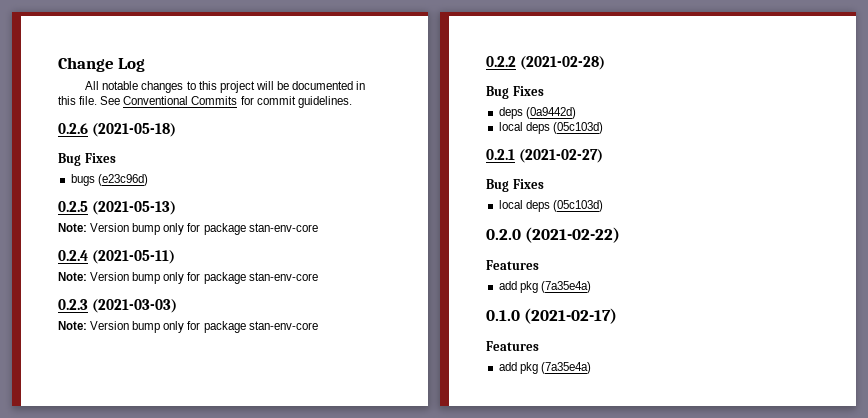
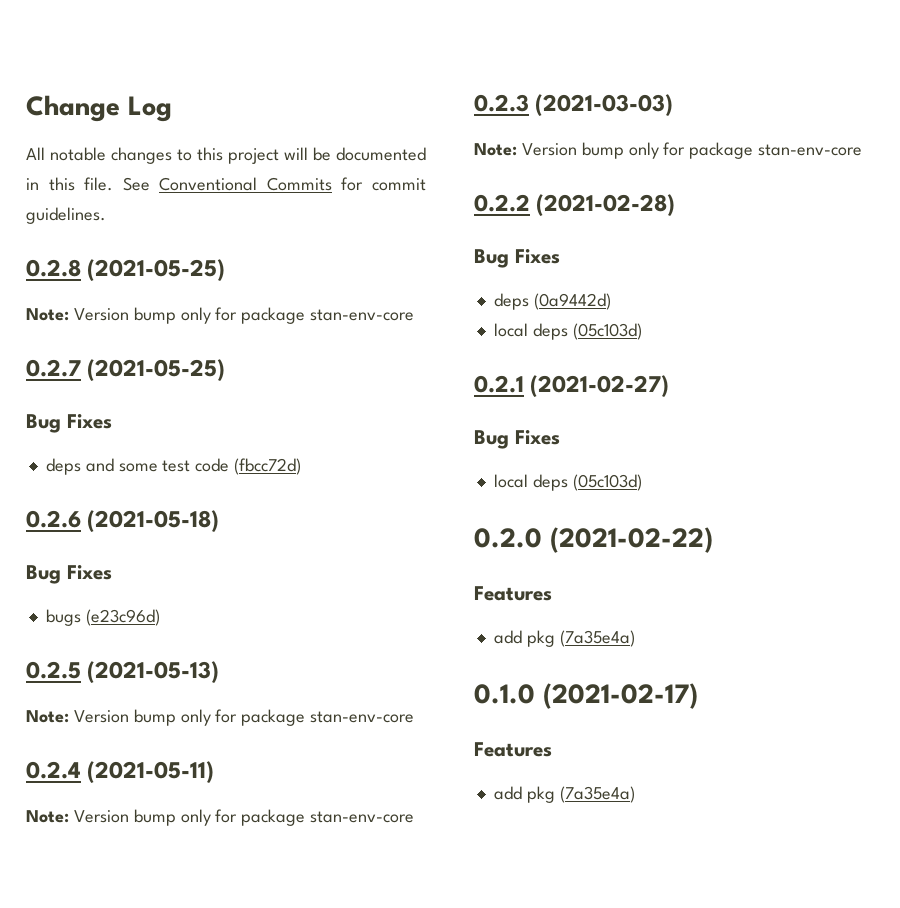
+ 0.2.8 (2021-05-25)
+ Note: Version bump only for package stan-env-core
+ 0.2.7 (2021-05-25)
+ Bug Fixes
+ deps and some test code (fbcc72d)

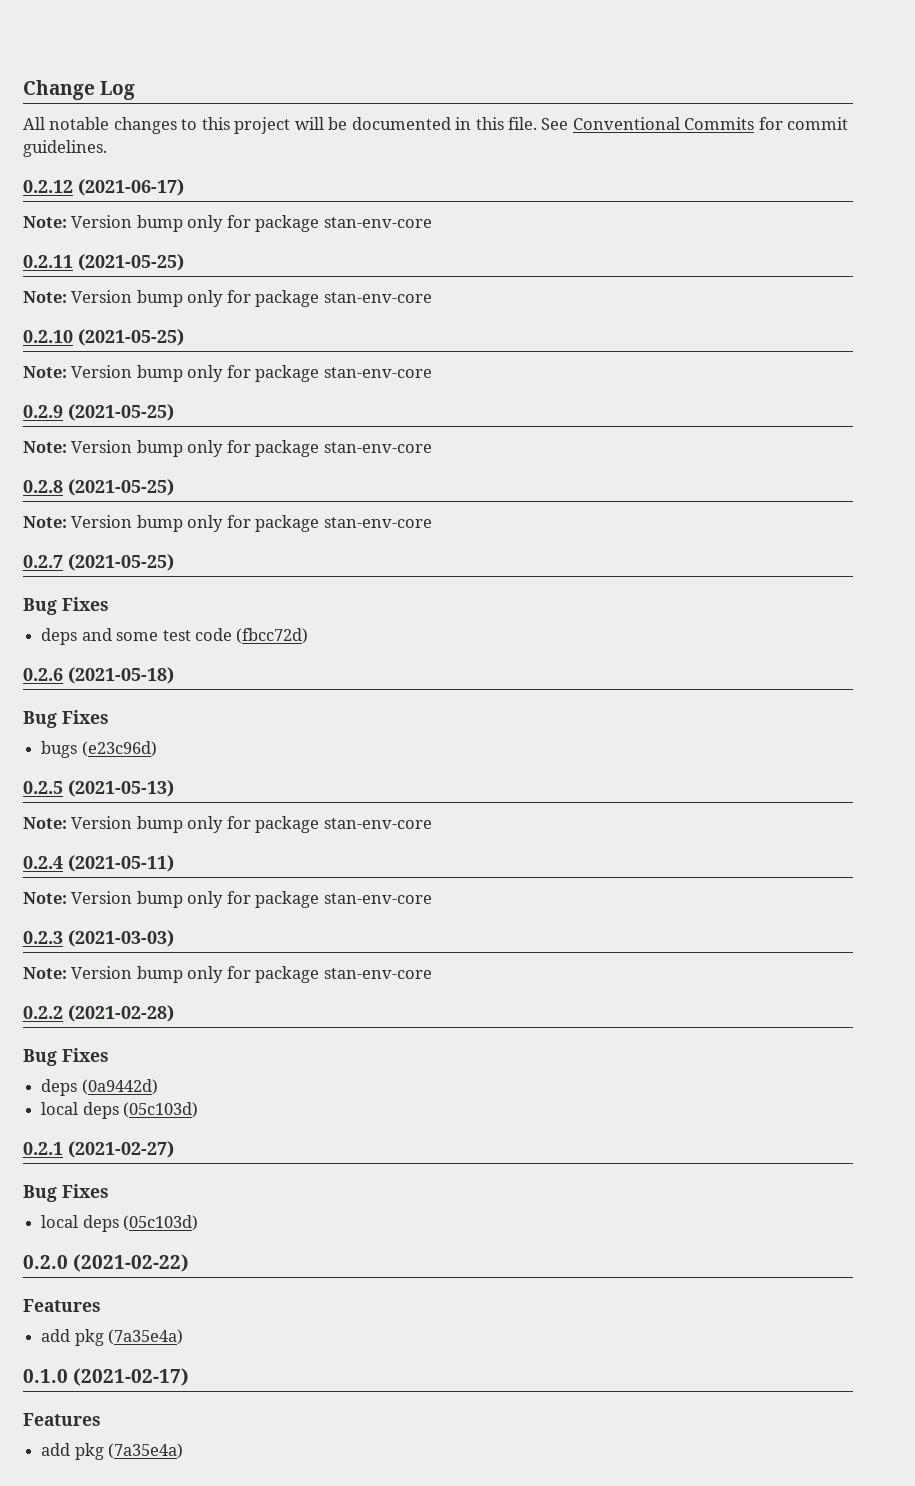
+ 0.2.12 (2021-06-17)
+ Note: Version bump only for package stan-env-core
+ 0.2.11 (2021-05-25)
+ Note: Version bump only for package stan-env-core
+ 0.2.10 (2021-05-25)
+ Note: Version bump only for package stan-env-core
+ 0.2.9 (2021-05-25)
+ Note: Version bump only for package stan-env-core

